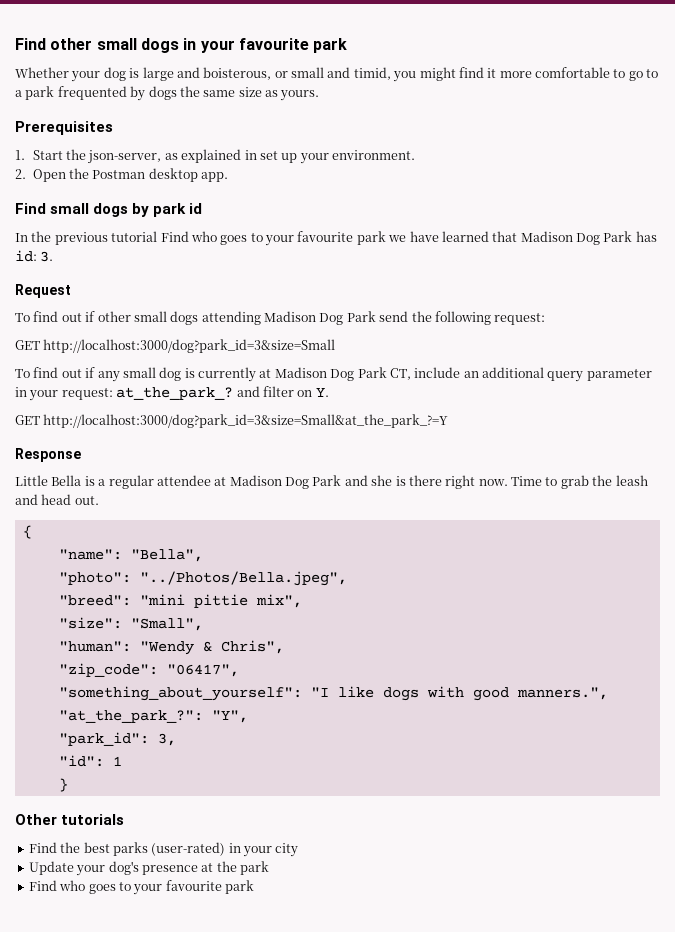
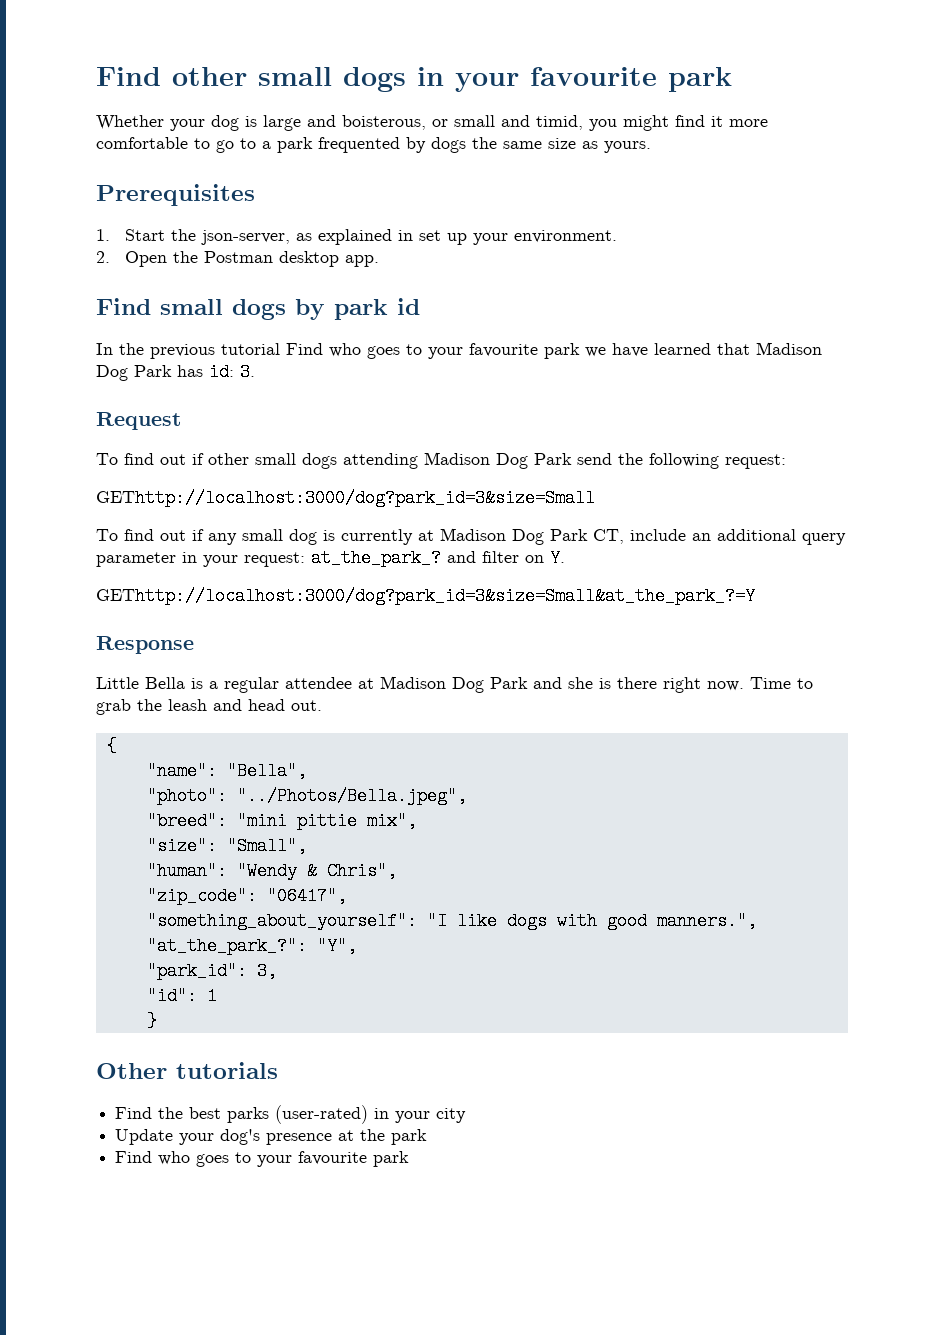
- GET http://localhost:3000/dog?park_id=3&size=Small
+ GEThttp://localhost:3000/dog?park_id=3&size=Small
- GET http://localhost:3000/dog?park_id=3&size=Small&at_the_park_?=Y
+ GEThttp://localhost:3000/dog?park_id=3&size=Small&at_the_park_?=Y

